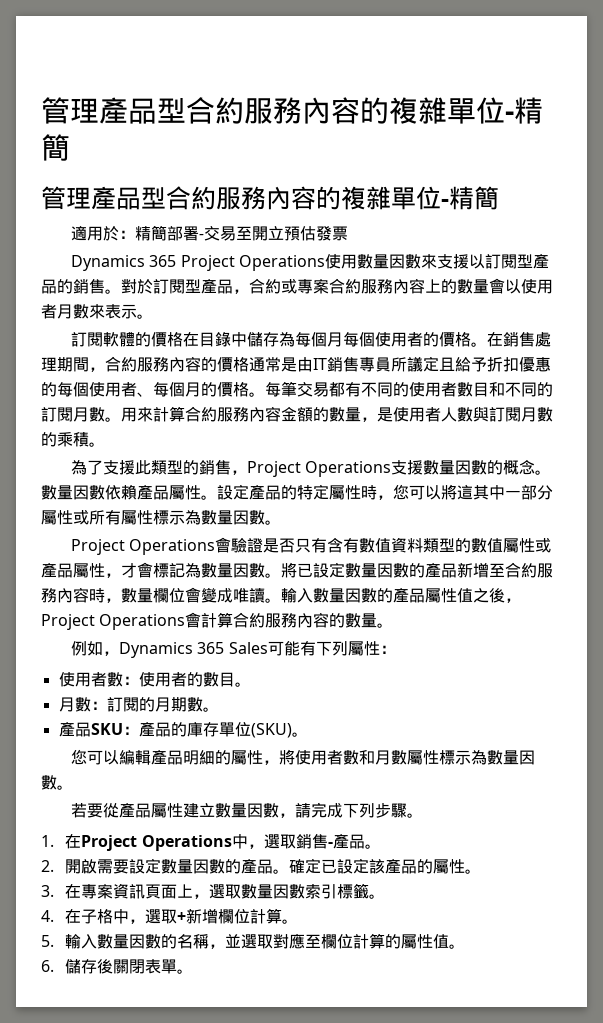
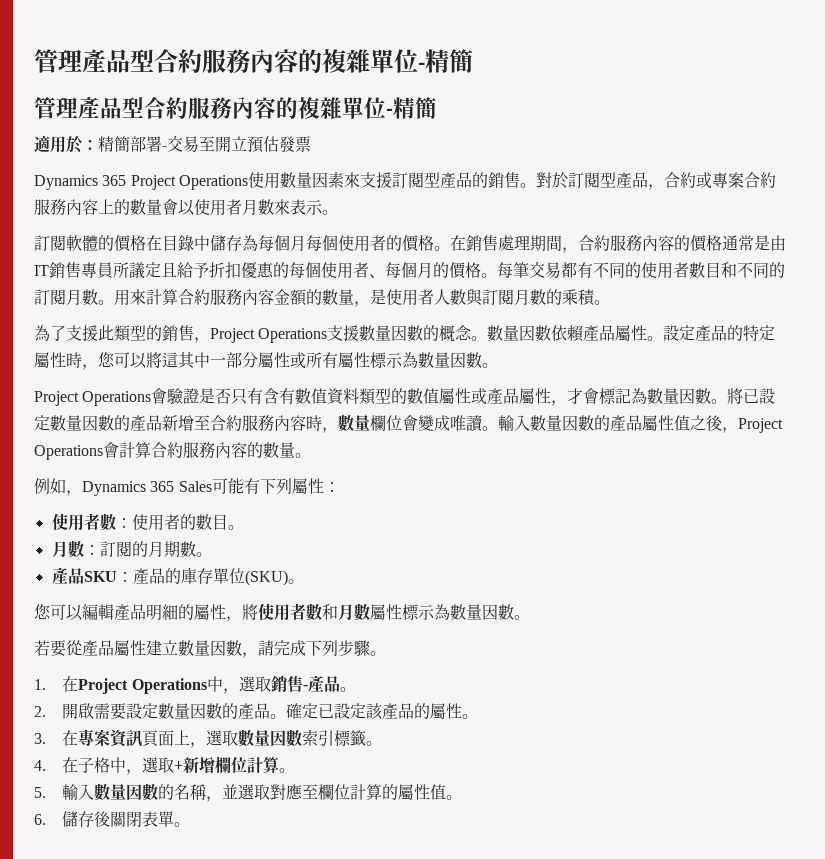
- Dynamics 365 Project Operations使用數量因數來支援以訂閱型產品的銷售。
+ Dynamics 365 Project Operations使用數量因素來支援訂閱型產品的銷售。

